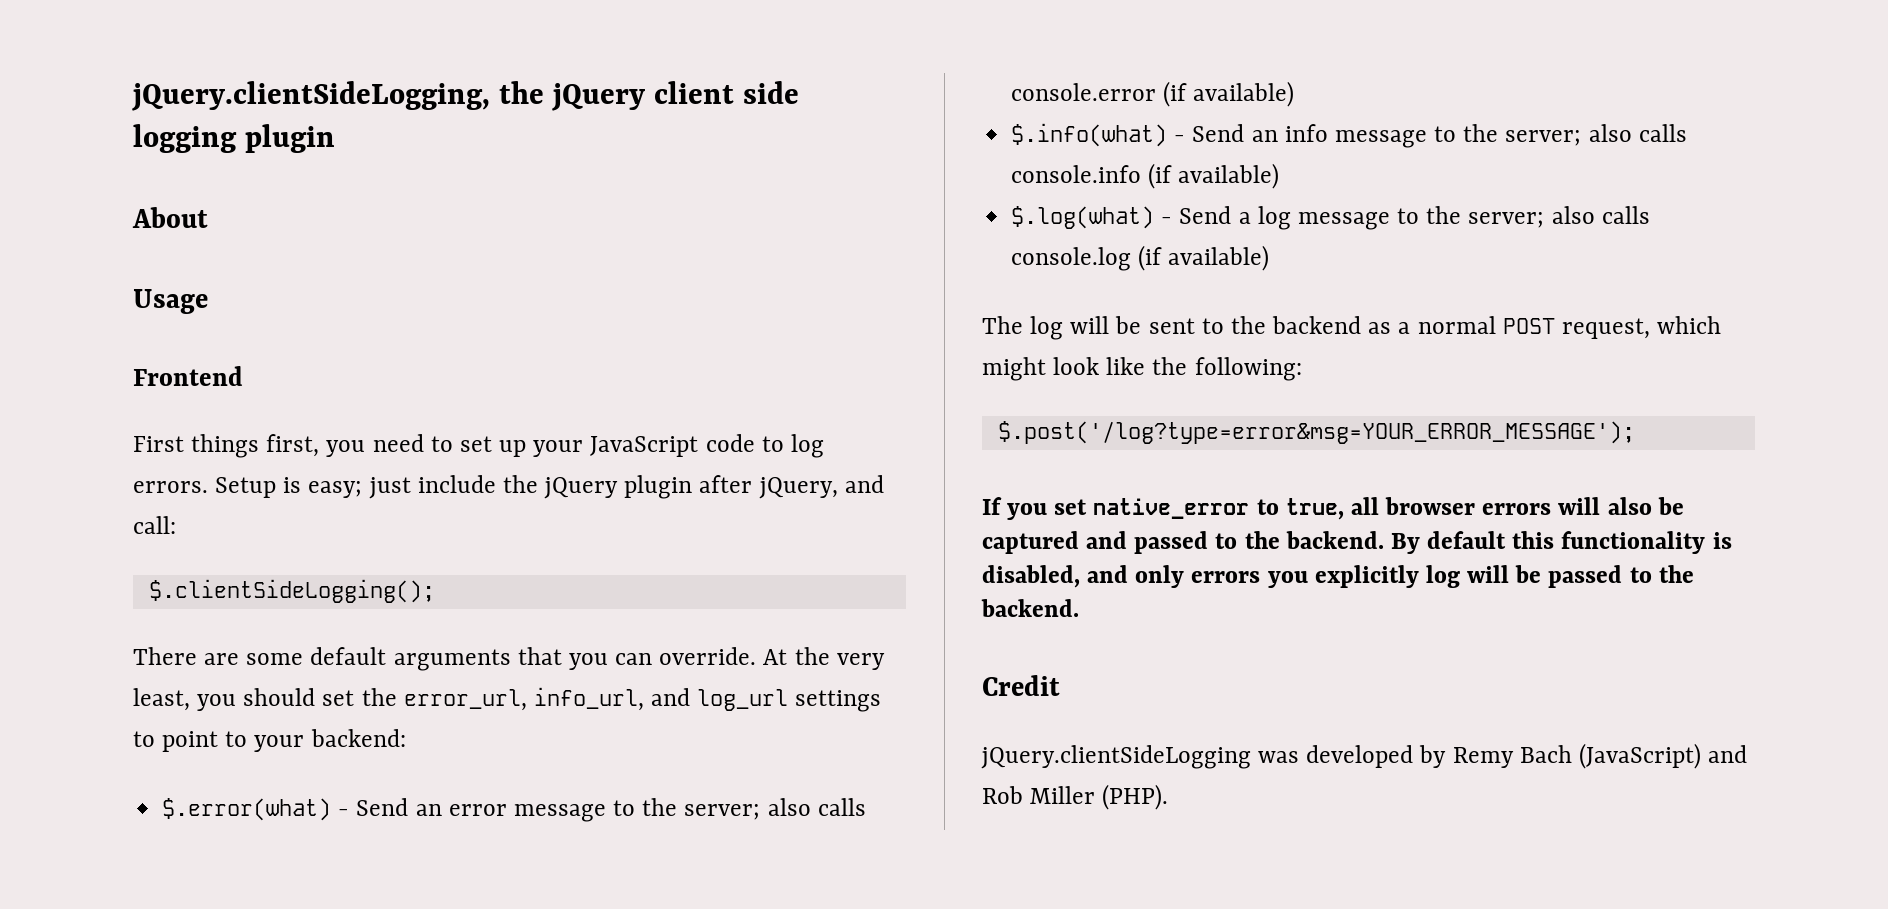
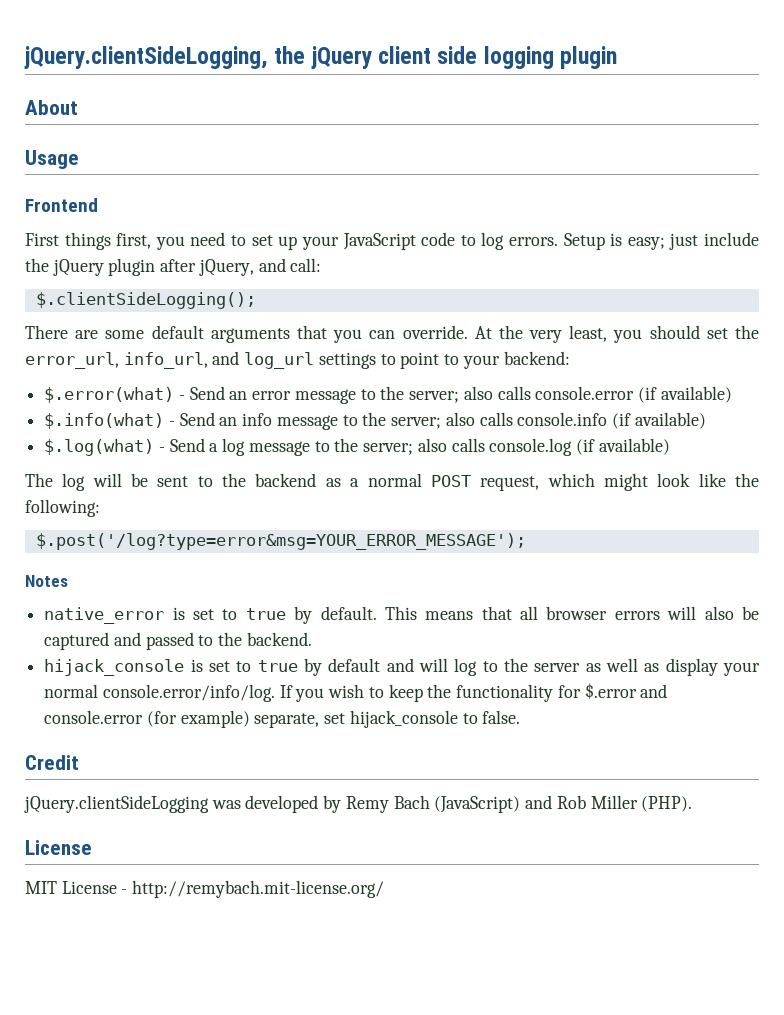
- If you set native_error to true, all browser errors will also be captured and passed to the backend. By default this functionality is disabled, and only errors you explicitly log will be passed to the backend.
+ Notes
+ native_error is set to true by default. This means that all browser errors will also be captured and passed to the backend.
+ hijack_console is set to true by default and will log to the server as well as display your normal console.error/info/log. If you wish to keep the functionality for $.error and console.error (for example) separate, set hijack_console to false.
  jQuery.clientSideLogging was developed by Remy Bach (JavaScript) and Rob Miller (PHP).
+ License
+ MIT License - http://remybach.mit-license.org/

